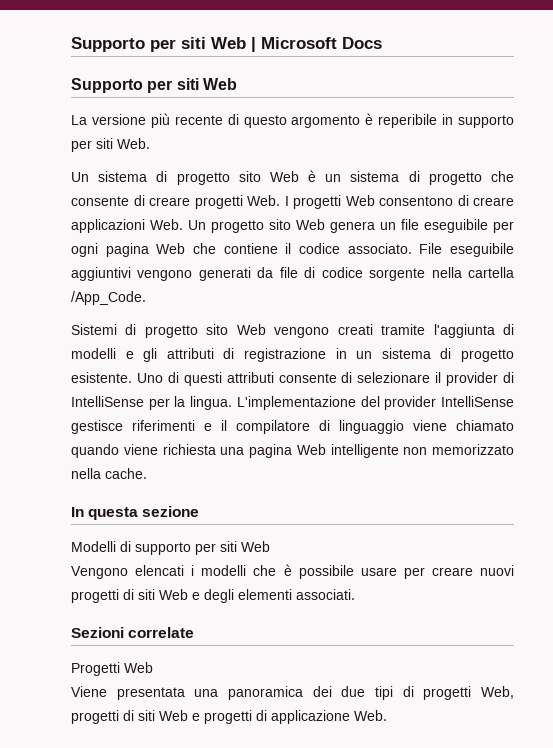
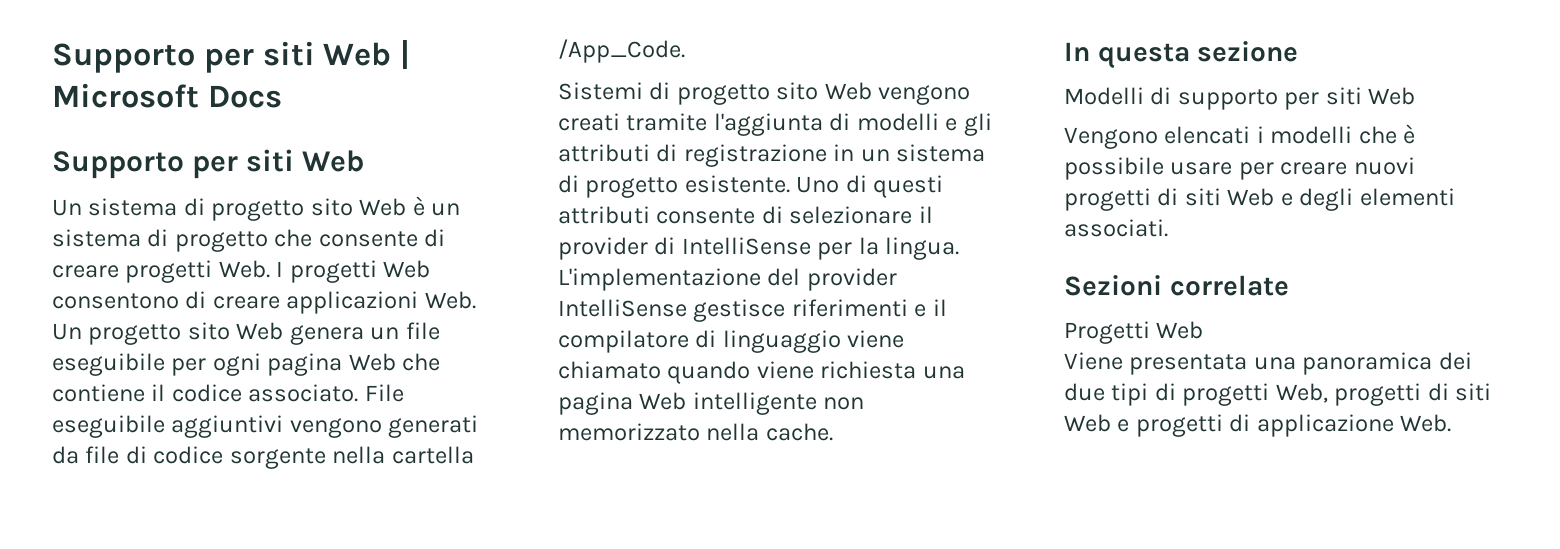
- La versione più recente di questo argomento è reperibile in supporto per siti Web.

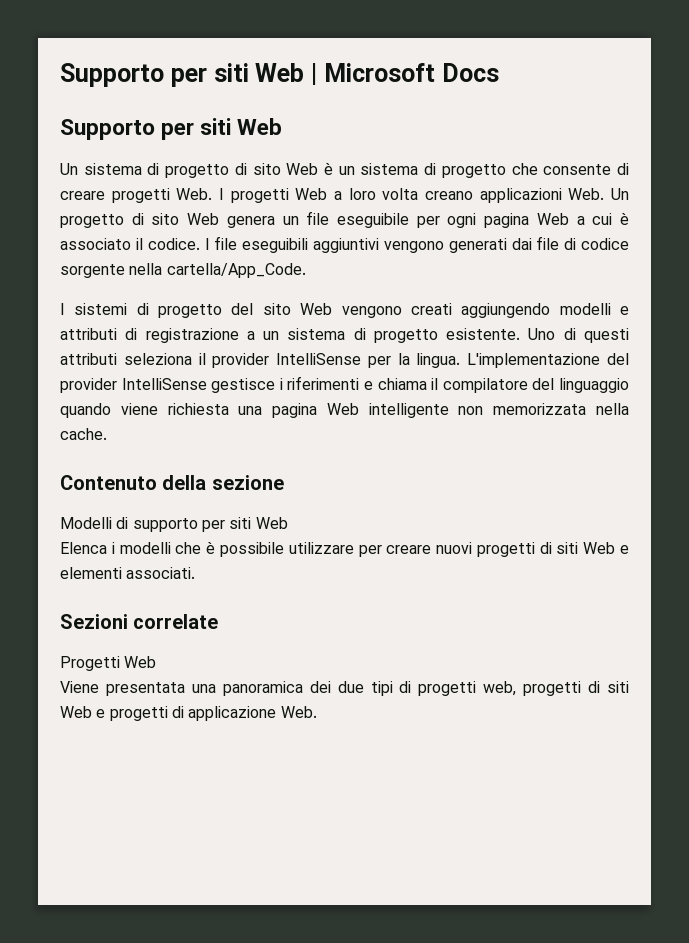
- Un sistema di progetto sito Web è un sistema di progetto che consente di creare progetti Web. I progetti Web consentono di creare applicazioni Web. Un progetto sito Web genera un file eseguibile per ogni pagina Web che contiene il codice associato. File eseguibile aggiuntivi vengono generati da file di codice sorgente nella cartella /App_Code.
- Sistemi di progetto sito Web vengono creati tramite l'aggiunta di modelli e gli attributi di registrazione in un sistema di progetto esistente.
+ Un sistema di progetto di sito Web è un sistema di progetto che consente di creare progetti Web. I progetti Web a loro volta creano applicazioni Web. Un progetto di sito Web genera un file eseguibile per ogni pagina Web a cui è associato il codice. I file eseguibili aggiuntivi vengono generati dai file di codice sorgente nella cartella/App_Code.
+ I sistemi di progetto del sito Web vengono creati aggiungendo modelli e attributi di registrazione a un sistema di progetto esistente.
- Uno di questi attributi consente di selezionare il provider di IntelliSense per la lingua.
+ Uno di questi attributi seleziona il provider IntelliSense per la lingua.
- L'implementazione del provider IntelliSense gestisce riferimenti e il compilatore di linguaggio viene chiamato quando viene richiesta una pagina Web intelligente non memorizzato nella cache.
+ L'implementazione del provider IntelliSense gestisce i riferimenti e chiama il compilatore del linguaggio quando viene richiesta una pagina Web intelligente non memorizzata nella cache.
- In questa sezione
+ Contenuto della sezione
- Vengono elencati i modelli che è possibile usare per creare nuovi progetti di siti Web e degli elementi associati.
+ Elenca i modelli che è possibile utilizzare per creare nuovi progetti di siti Web e elementi associati.
- Viene presentata una panoramica dei due tipi di progetti Web, progetti di siti Web e progetti di applicazione Web.
+ Viene presentata una panoramica dei due tipi di progetti web, progetti di siti Web e progetti di applicazione Web.

